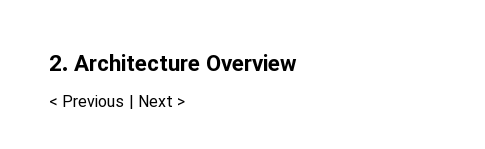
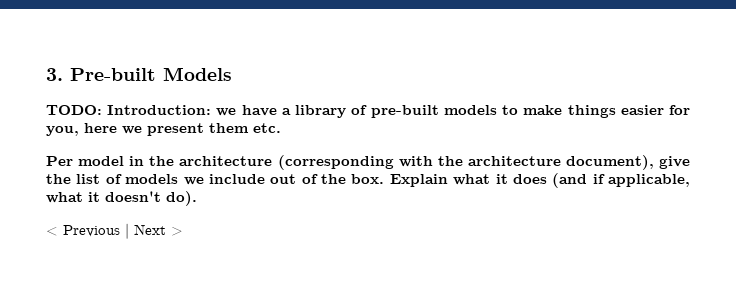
- 2. Architecture Overview
+ 3. Pre-built Models
+ TODO: Introduction: we have a library of pre-built models to make things easier for you, here we present them etc.
+ Per model in the architecture (corresponding with the architecture document), give the list of models we include out of the box. Explain what it does (and if applicable, what it doesn't do).

